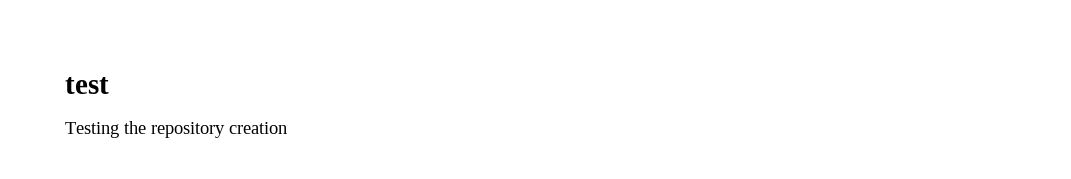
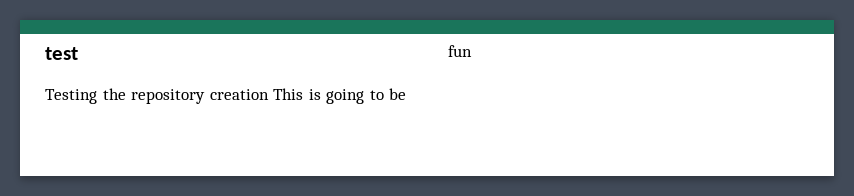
- Testing the repository creation
+ Testing the repository creation This is going to be fun

